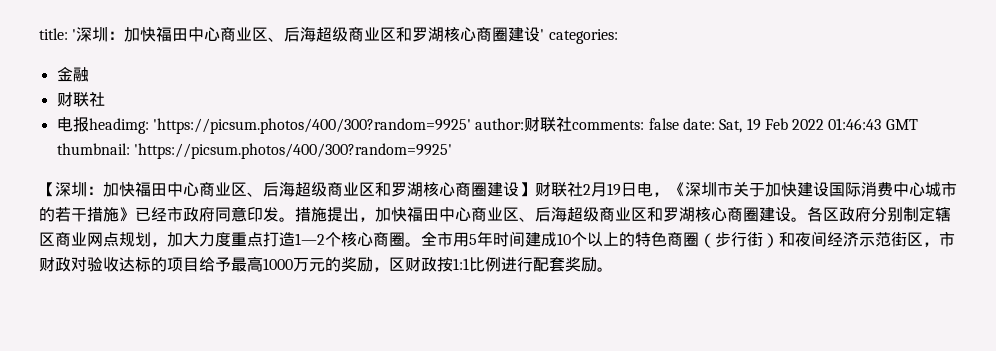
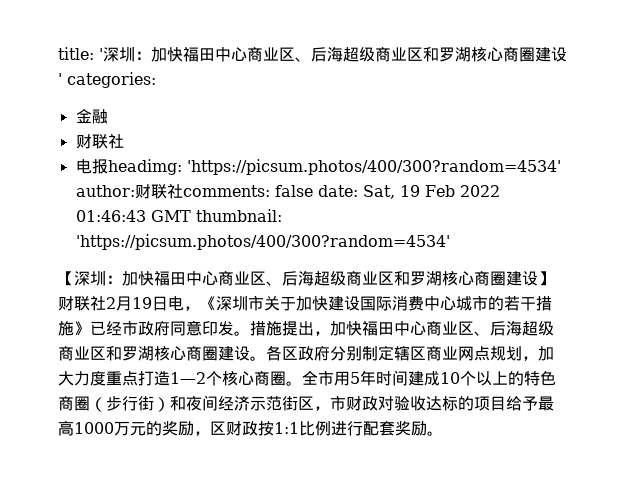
- 电报headimg: 'https://picsum.photos/400/300?random=9925' author:财联社comments: false date: Sat, 19 Feb 2022 01:46:43 GMT thumbnail: 'https://picsum.photos/400/300?random=9925'
+ 电报headimg: 'https://picsum.photos/400/300?random=4534' author:财联社comments: false date: Sat, 19 Feb 2022 01:46:43 GMT thumbnail: 'https://picsum.photos/400/300?random=4534'

